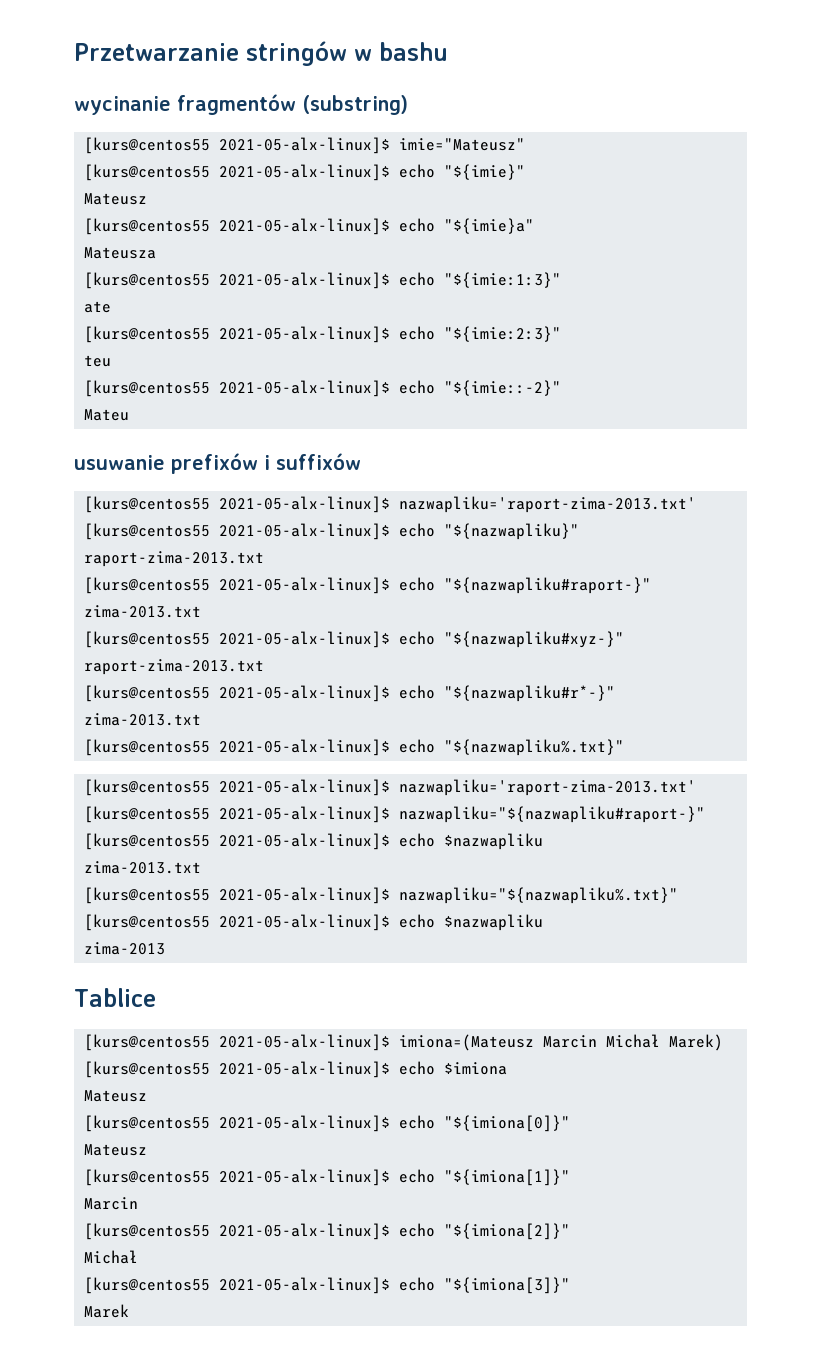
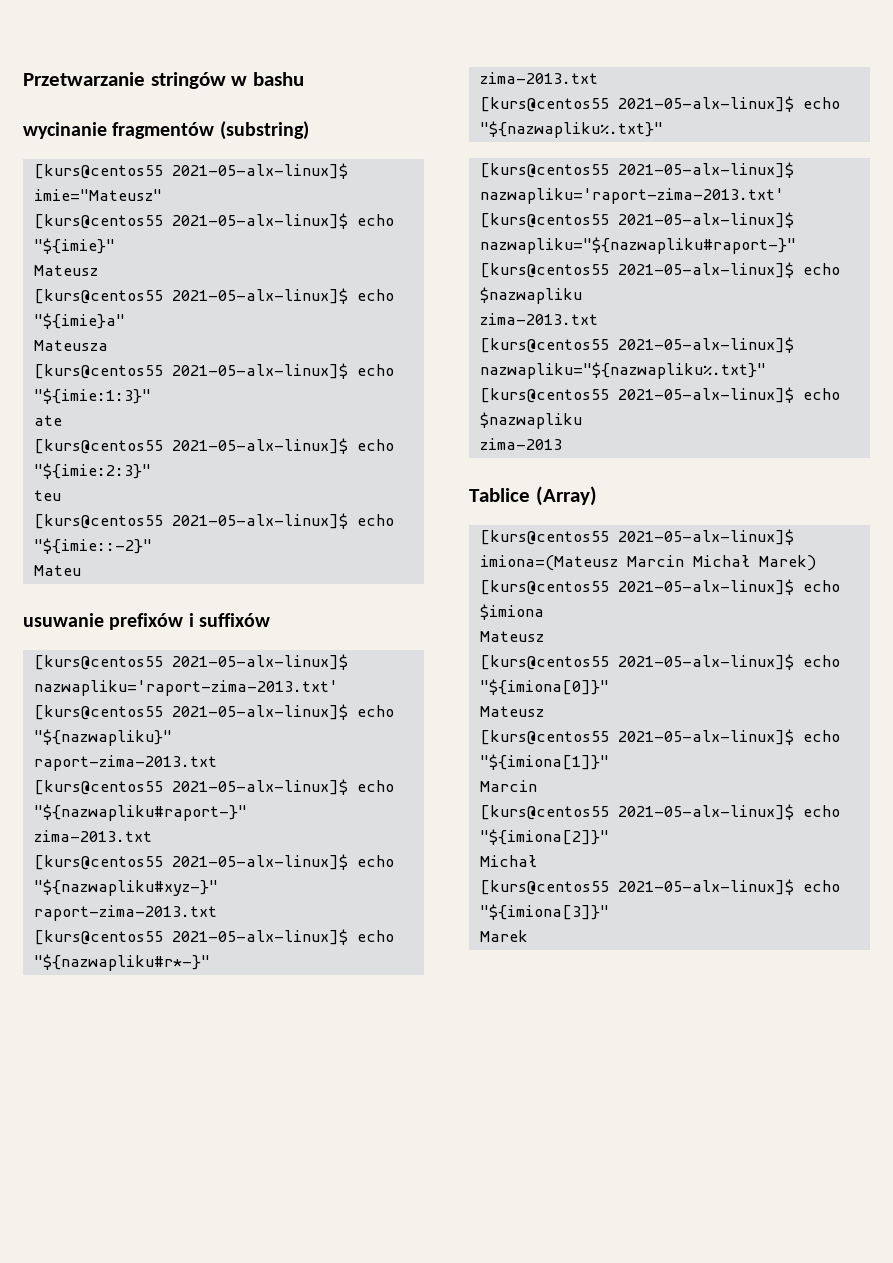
- Tablice
+ Tablice (Array)

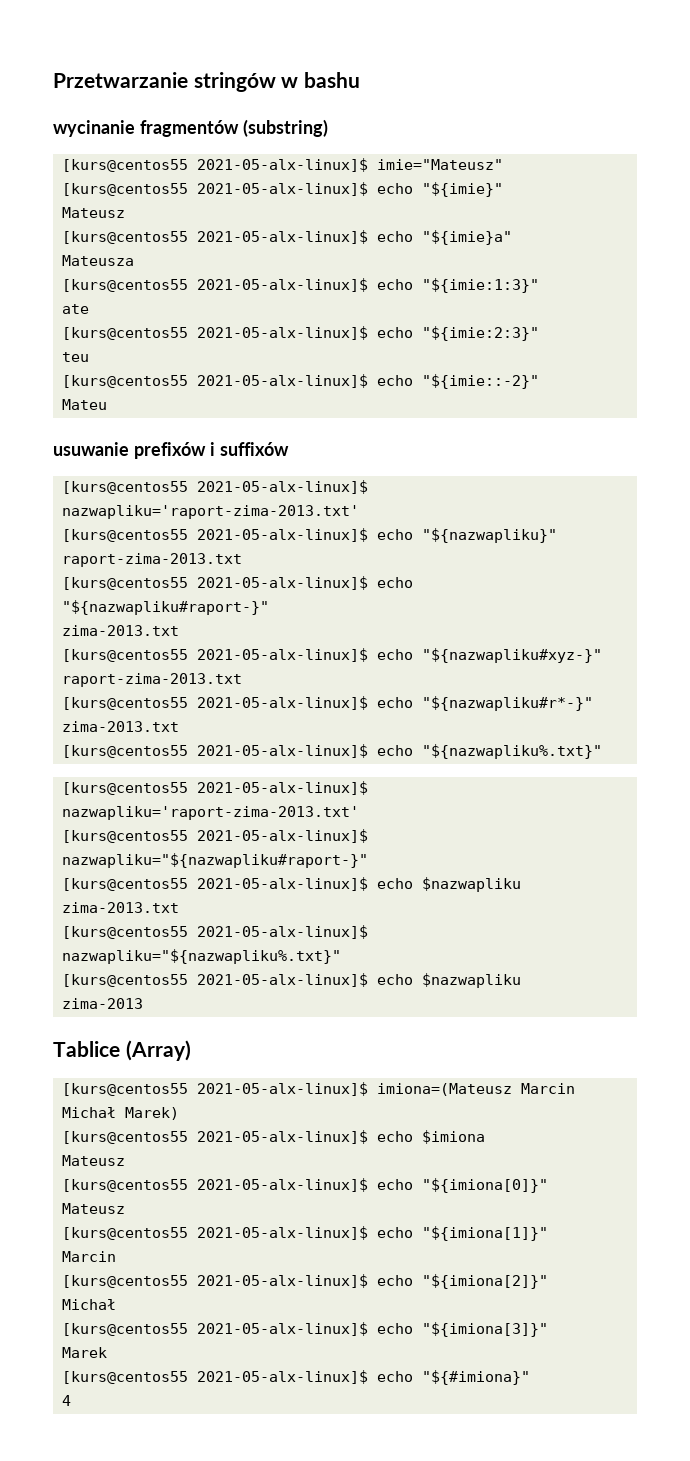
+ [kurs@centos55 2021-05-alx-linux]$ echo "${#imiona}"
+ 4

